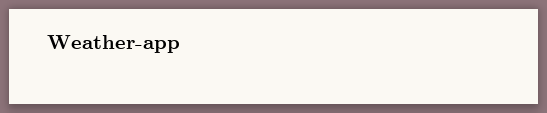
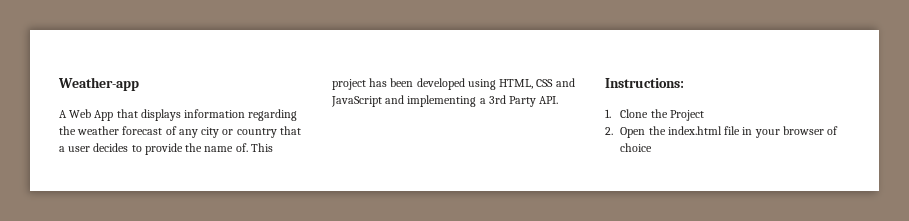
+ A Web App that displays information regarding the weather forecast of any city or country that a user decides to provide the name of. This project has been developed using HTML, CSS and JavaScript and implementing a 3rd Party API.
+ Instructions:
+ 1. Clone the Project
+ 2. Open the index.html file in your browser of choice

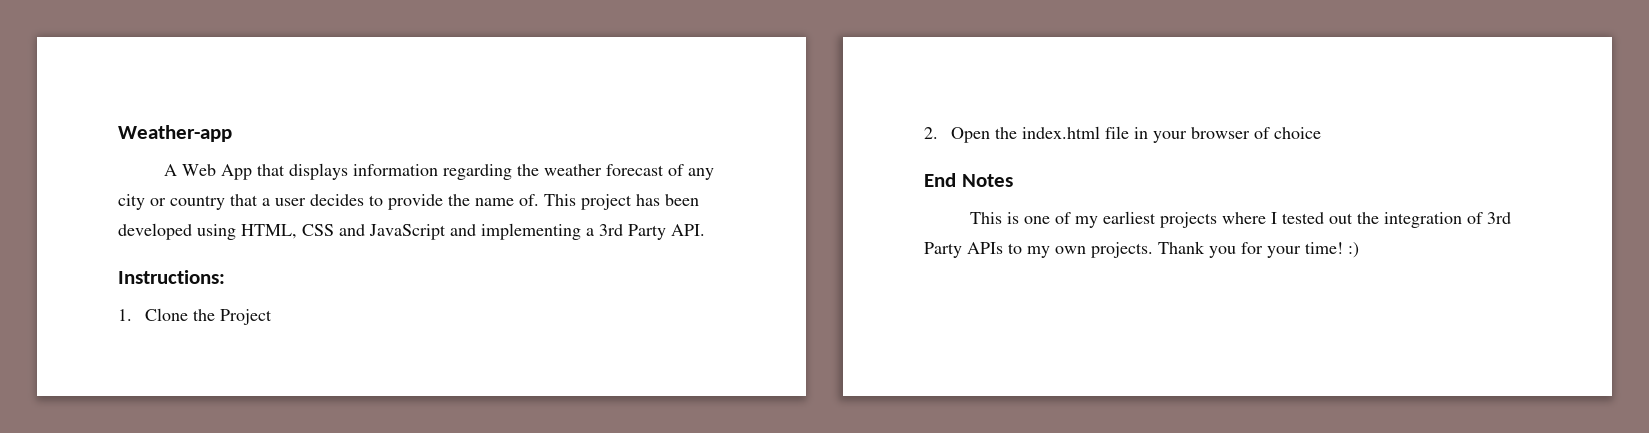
+ End Notes
+ This is one of my earliest projects where I tested out the integration of 3rd Party APIs to my own projects. Thank you for your time! :)

